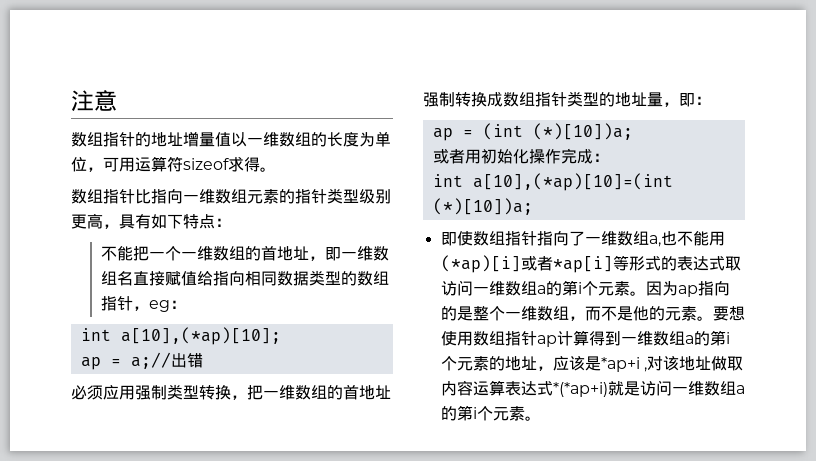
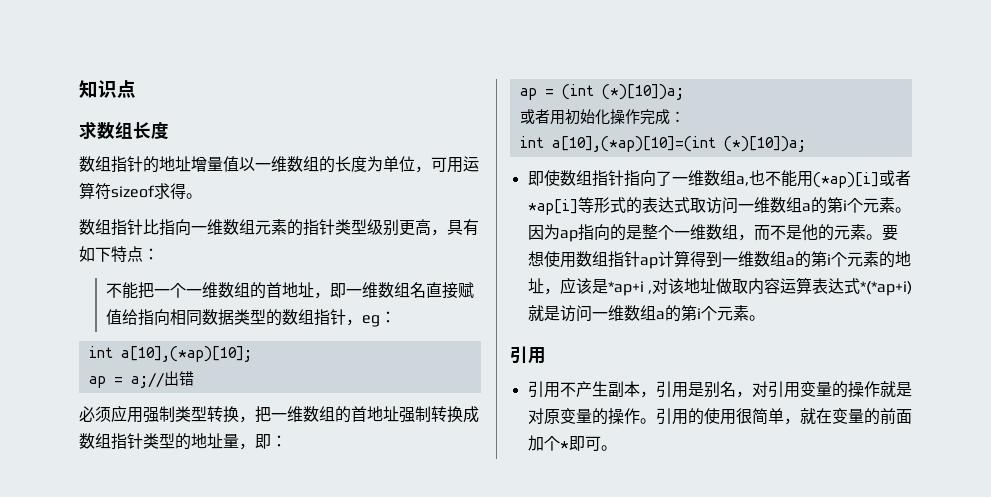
- 注意
+ 知识点
+ 求数组长度
  要想使用数组指针ap计算得到一维数组a的第i个元素的地址，应该是*ap+i ,对该地址做取内容运算表达式*(*ap+i)就是访问一维数组a的第i个元素。
+ 引用
+ 引用不产生副本，引用是别名，对引用变量的操作就是对原变量的操作。引用的使用很简单，就在变量的前面加个*即可。

